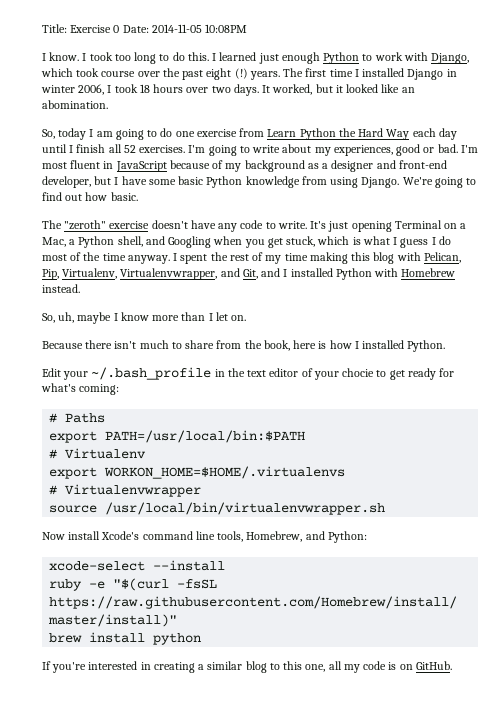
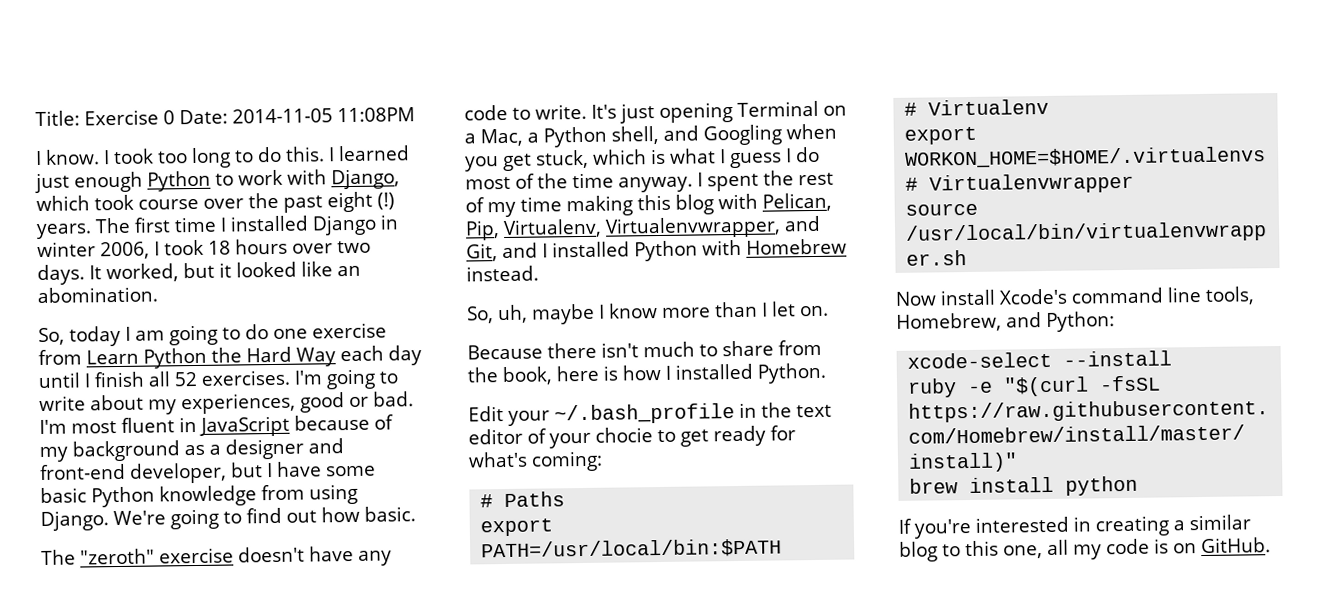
- Title: Exercise 0 Date: 2014-11-05 10:08PM
+ Title: Exercise 0 Date: 2014-11-05 11:08PM

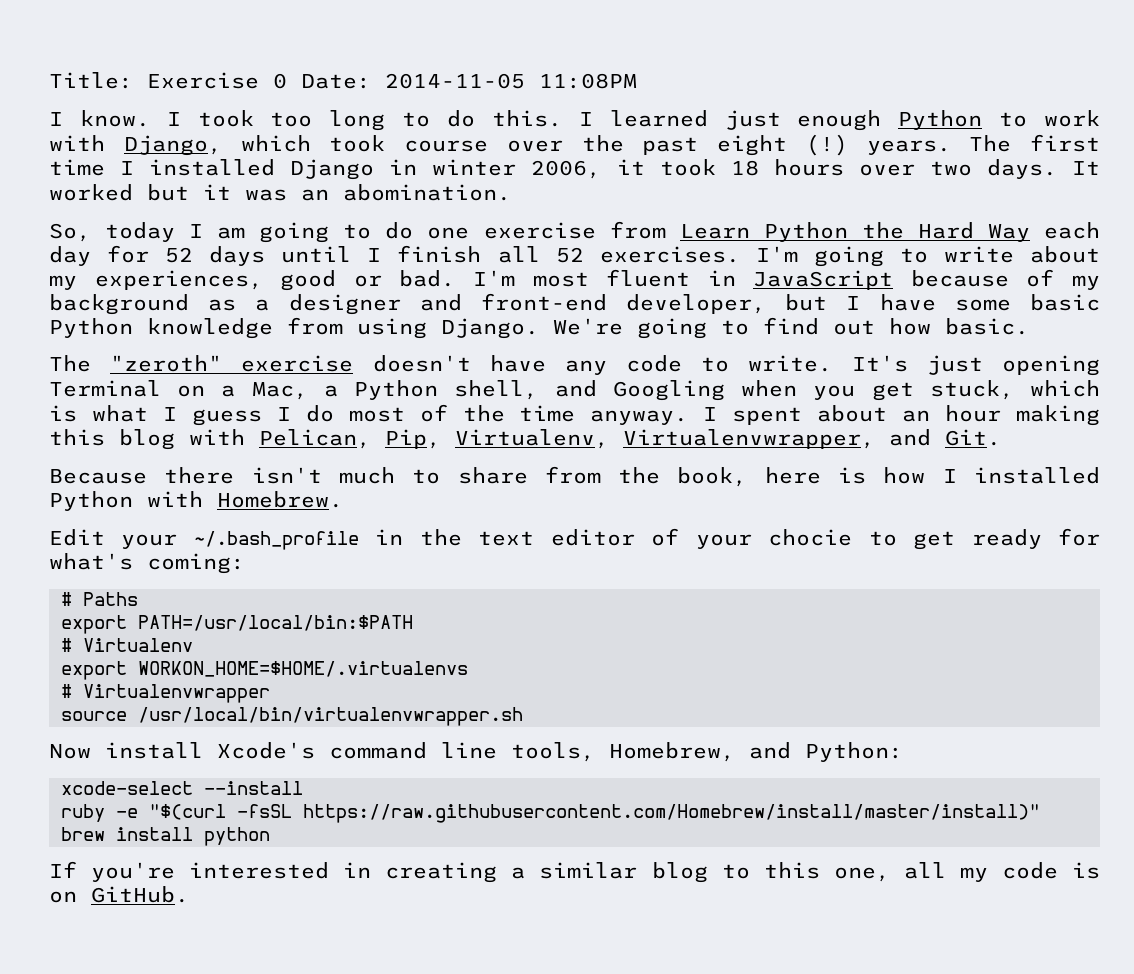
- The first time I installed Django in winter 2006, I took 18 hours over two days.
+ The first time I installed Django in winter 2006, it took 18 hours over two days.
- It worked, but it looked like an abomination.
+ It worked but it was an abomination.
- So, today I am going to do one exercise from Learn Python the Hard Way each day until I finish all 52 exercises.
+ So, today I am going to do one exercise from Learn Python the Hard Way each day for 52 days until I finish all 52 exercises.
- I spent the rest of my time making this blog with Pelican, Pip, Virtualenv, Virtualenvwrapper, and Git, and I installed Python with Homebrew instead.
- So, uh, maybe I know more than I let on.
+ I spent about an hour making this blog with Pelican, Pip, Virtualenv, Virtualenvwrapper, and Git.
- Because there isn't much to share from the book, here is how I installed Python.
+ Because there isn't much to share from the book, here is how I installed Python with Homebrew.

